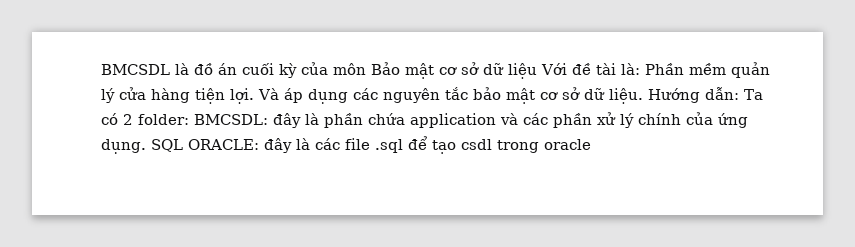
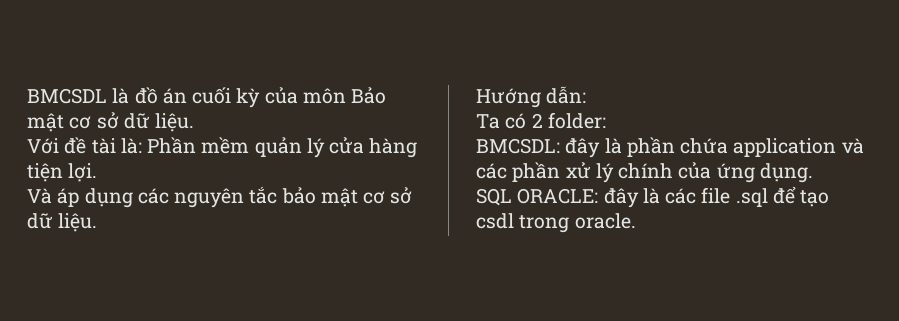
- BMCSDL là đồ án cuối kỳ của môn Bảo mật cơ sở dữ liệu Với đề tài là:
+ BMCSDL là đồ án cuối kỳ của môn Bảo mật cơ sở dữ liệu.
+ Với đề tài là:
- Phần mềm quản lý cửa hàng tiện lợi. Và áp dụng các nguyên tắc bảo mật cơ sở dữ liệu. Hướng dẫn: Ta có 2 folder: BMCSDL:
+ Phần mềm quản lý cửa hàng tiện lợi.
+ Và áp dụng các nguyên tắc bảo mật cơ sở dữ liệu.
+ Hướng dẫn:
+ Ta có 2 folder:
+ BMCSDL:
- đây là phần chứa application và các phần xử lý chính của ứng dụng. SQL ORACLE:
+ đây là phần chứa application và các phần xử lý chính của ứng dụng.
+ SQL ORACLE:
- đây là các file .sql để tạo csdl trong oracle
+ đây là các file .sql để tạo csdl trong oracle.

